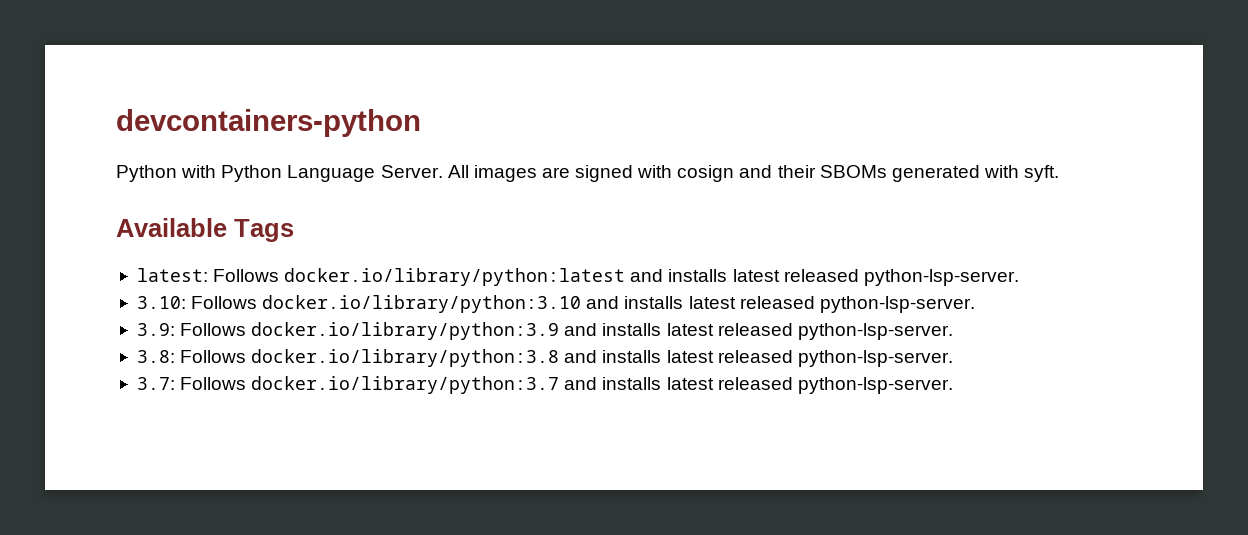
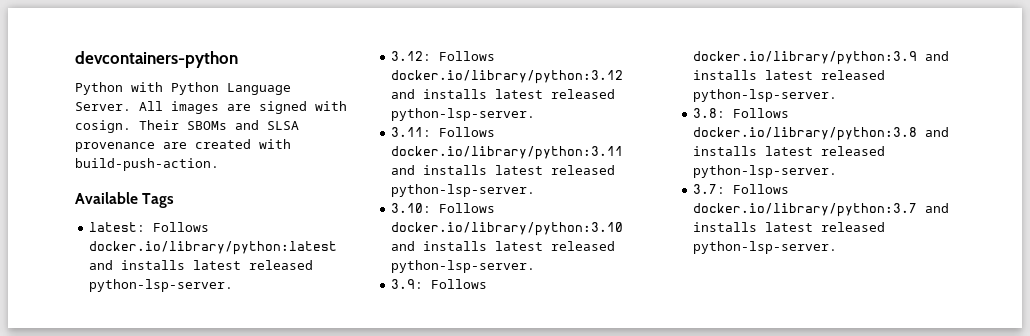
- All images are signed with cosign and their SBOMs generated with syft.
+ All images are signed with cosign. Their SBOMs and SLSA provenance are created with build-push-action.
+ 3.12: Follows docker.io/library/python:3.12 and installs latest released python-lsp-server.
+ 3.11: Follows docker.io/library/python:3.11 and installs latest released python-lsp-server.

